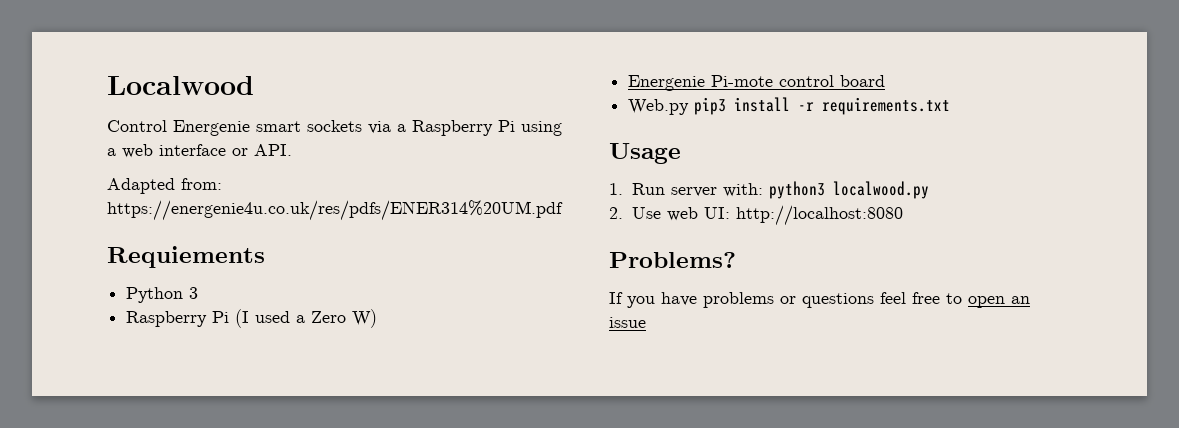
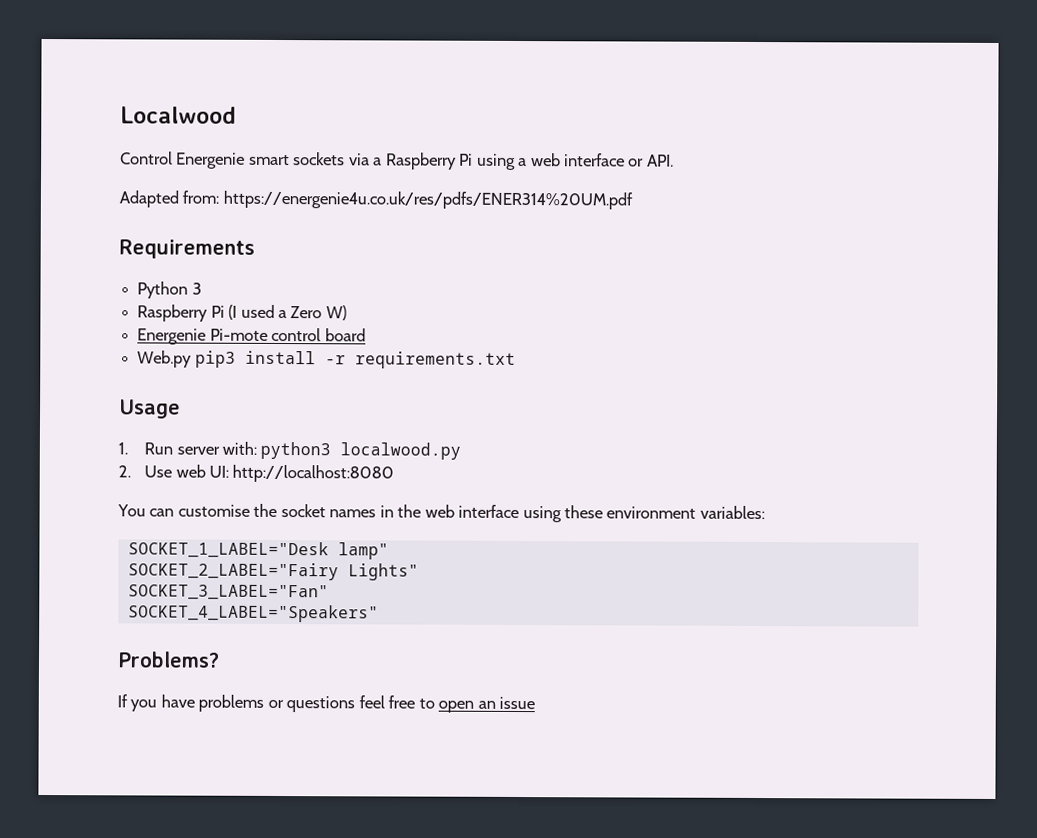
- Requiements
+ Requirements
+ You can customise the socket names in the web interface using these environment variables:
+ SOCKET_1_LABEL="Desk lamp"
+ SOCKET_2_LABEL="Fairy Lights"
+ SOCKET_3_LABEL="Fan"
+ SOCKET_4_LABEL="Speakers"

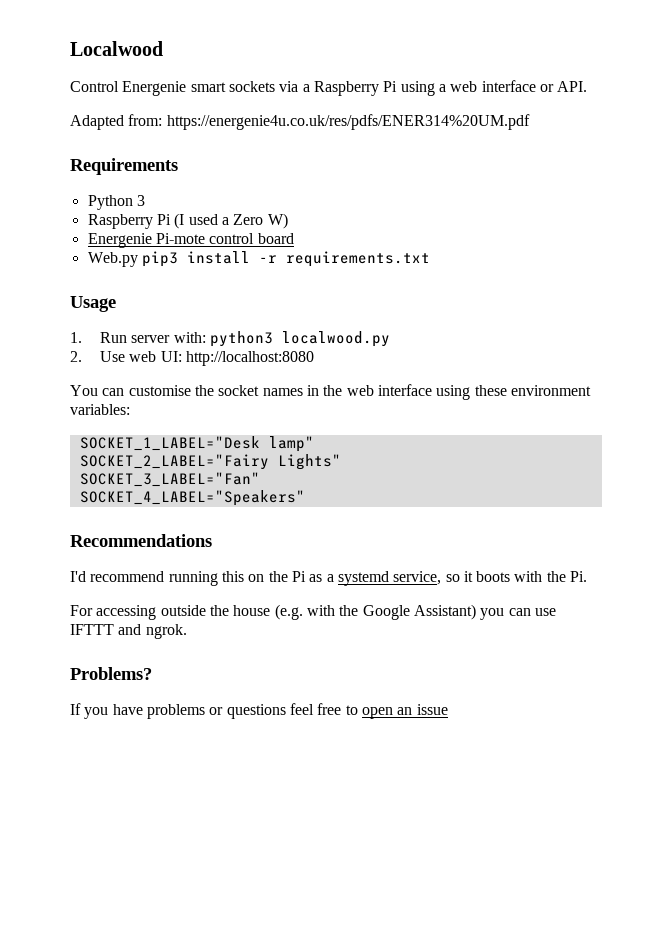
+ Recommendations
+ I'd recommend running this on the Pi as a systemd service, so it boots with the Pi.
+ For accessing outside the house (e.g. with the Google Assistant) you can use IFTTT and ngrok.

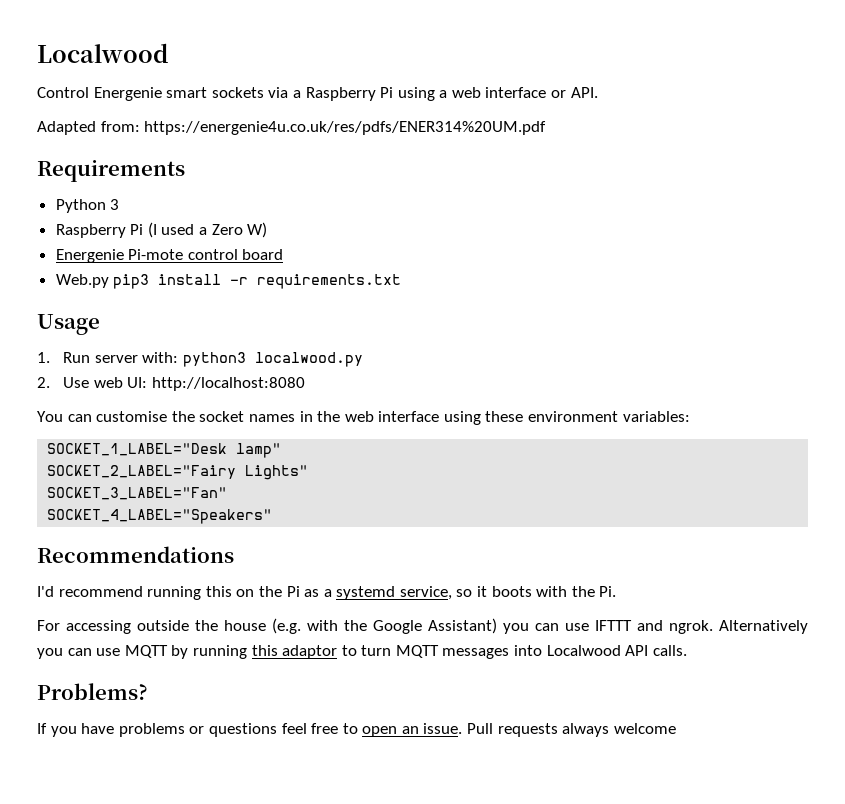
+ Alternatively you can use MQTT by running this adaptor to turn MQTT messages into Localwood API calls.
- If you have problems or questions feel free to open an issue
+ If you have problems or questions feel free to open an issue. Pull requests always welcome

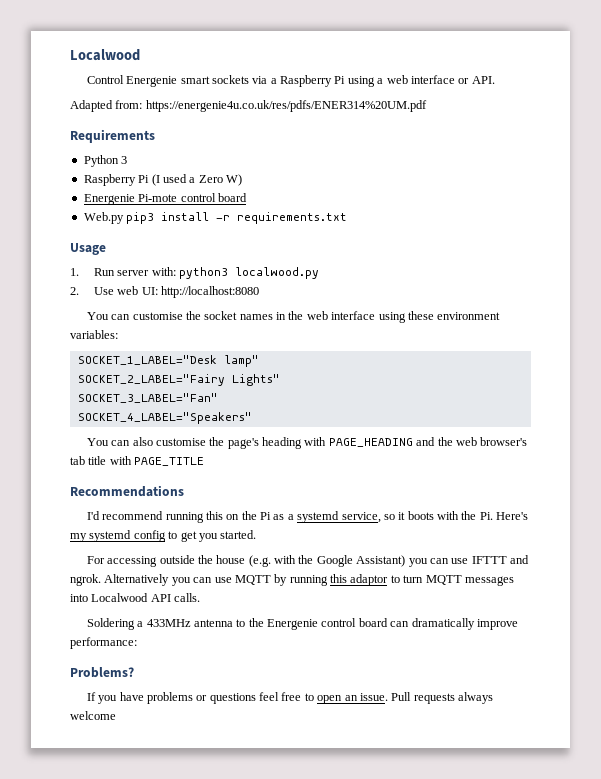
+ You can also customise the page's heading with PAGE_HEADING and the web browser's tab title with PAGE_TITLE
- I'd recommend running this on the Pi as a systemd service, so it boots with the Pi.
+ I'd recommend running this on the Pi as a systemd service, so it boots with the Pi. Here's my systemd config to get you started.
+ Soldering a 433MHz antenna to the Energenie control board can dramatically improve performance:

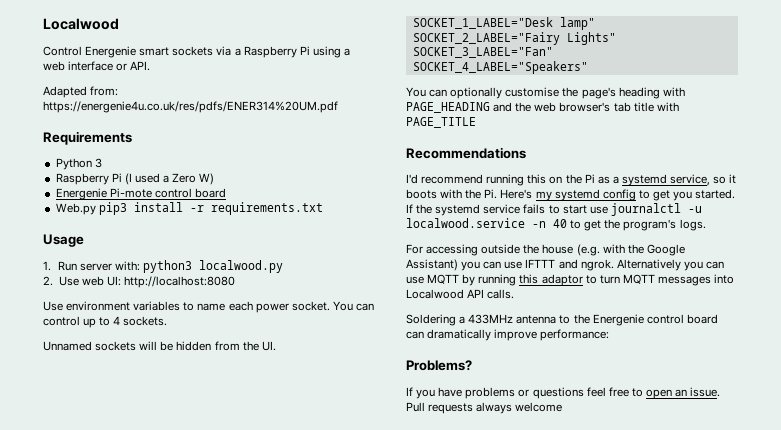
- You can customise the socket names in the web interface using these environment variables:
+ Use environment variables to name each power socket. You can control up to 4 sockets.
+ Unnamed sockets will be hidden from the UI.
- You can also customise the page's heading with PAGE_HEADING and the web browser's tab title with PAGE_TITLE
+ You can optionally customise the page's heading with PAGE_HEADING and the web browser's tab title with PAGE_TITLE
+ If the systemd service fails to start use journalctl -u localwood.service -n 40 to get the program's logs.

